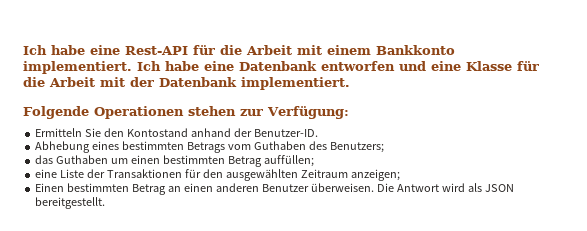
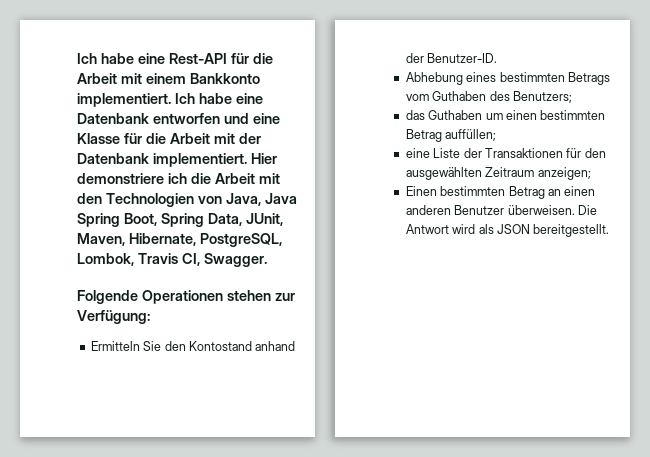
+ Hier demonstriere ich die Arbeit mit den Technologien von Java, Java Spring Boot, Spring Data, JUnit, Maven, Hibernate, PostgreSQL, Lombok, Travis CI, Swagger.

